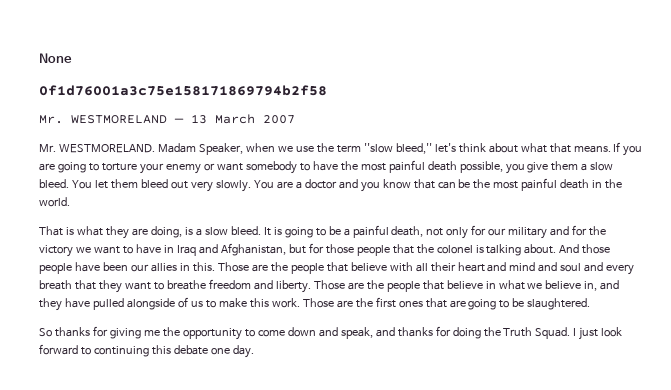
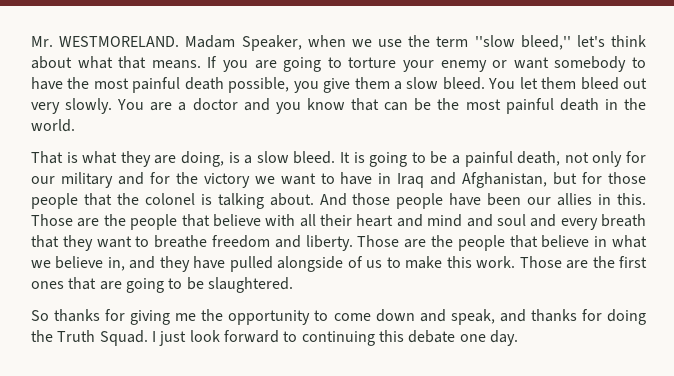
- None
- 0f1d76001a3c75e158171869794b2f58
- Mr. WESTMORELAND — 13 March 2007

